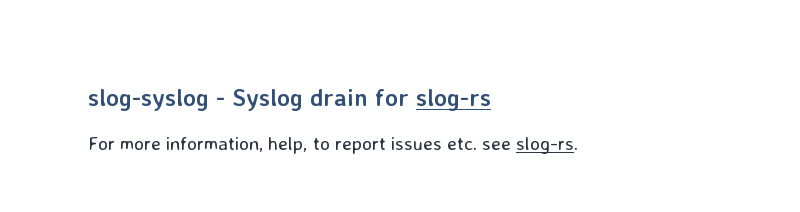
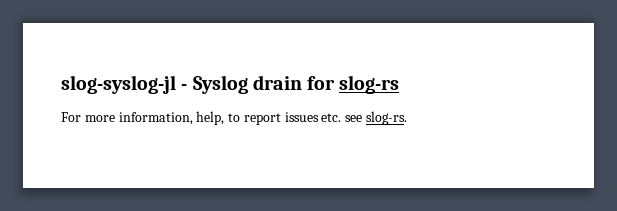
- slog-syslog - Syslog drain for slog-rs
+ slog-syslog-jl - Syslog drain for slog-rs

